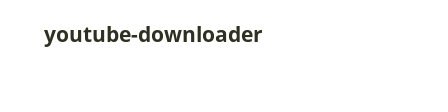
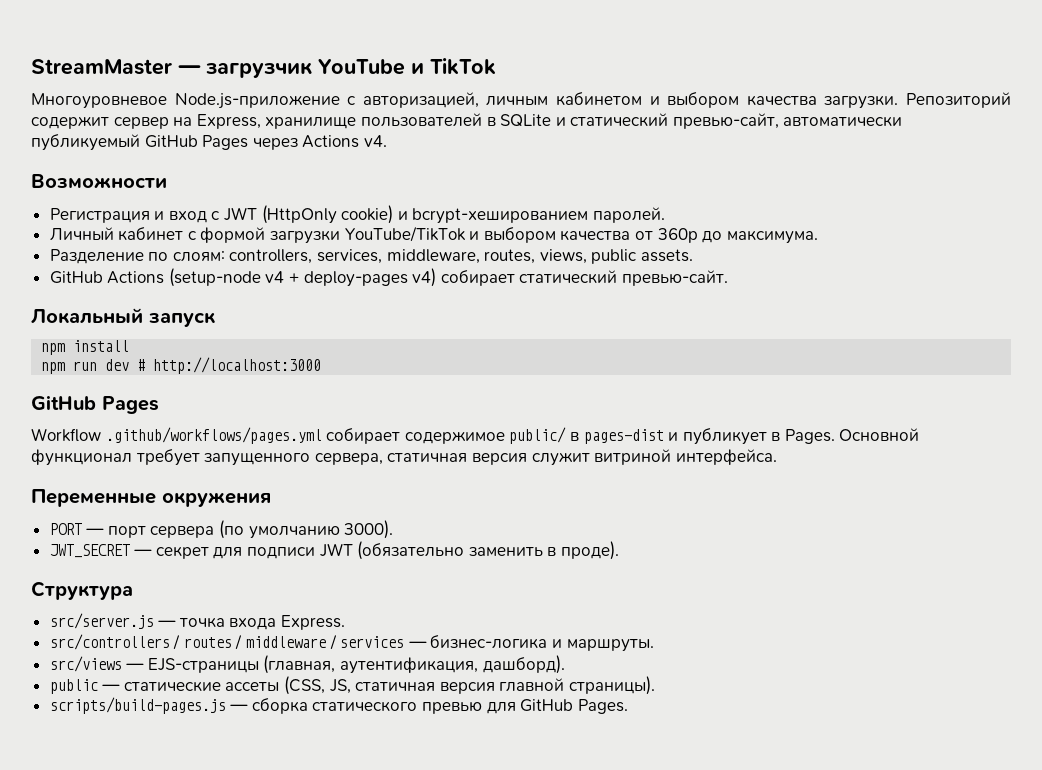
- youtube-downloader
+ StreamMaster — загрузчик YouTube и TikTok
+ Многоуровневое Node.js-приложение с авторизацией, личным кабинетом и выбором качества загрузки. Репозиторий содержит сервер на Express, хранилище пользователей в SQLite и статический превью-сайт, автоматически публикуемый GitHub Pages через Actions v4.
+ Возможности
+ Регистрация и вход с JWT (HttpOnly cookie) и bcrypt-хешированием паролей.
+ Личный кабинет с формой загрузки YouTube/TikTok и выбором качества от 360p до максимума.
+ Разделение по слоям: controllers, services, middleware, routes, views, public assets.
+ GitHub Actions (setup-node v4 + deploy-pages v4) собирает статический превью-сайт.
+ Локальный запуск
+ npm install
+ npm run dev # http://localhost:3000
+ GitHub Pages
+ Workflow .github/workflows/pages.yml собирает содержимое public/ в pages-dist и публикует в Pages. Основной функционал требует запущенного сервера, статичная версия служит витриной интерфейса.
+ Переменные окружения
+ PORT — порт сервера (по умолчанию 3000).
+ JWT_SECRET — секрет для подписи JWT (обязательно заменить в проде).
+ Структура
+ src/server.js — точка входа Express.
+ src/controllers / routes / middleware / services — бизнес-логика и маршруты.
+ src/views — EJS-страницы (главная, аутентификация, дашборд).
+ public — статические ассеты (CSS, JS, статичная версия главной страницы).
+ scripts/build-pages.js — сборка статического превью для GitHub Pages.

